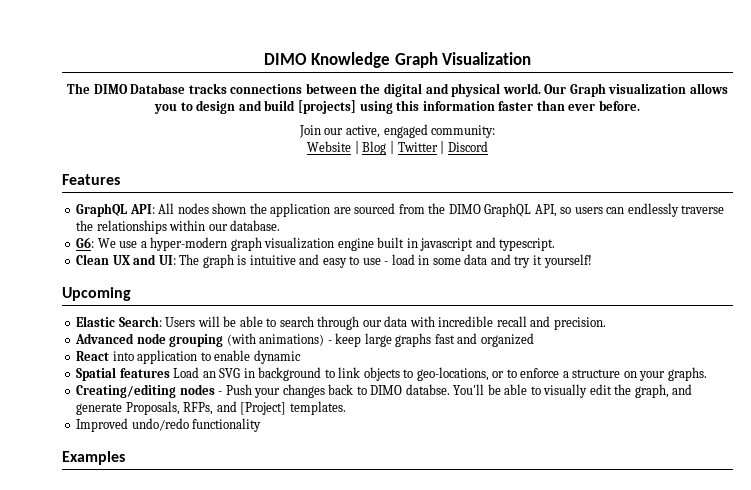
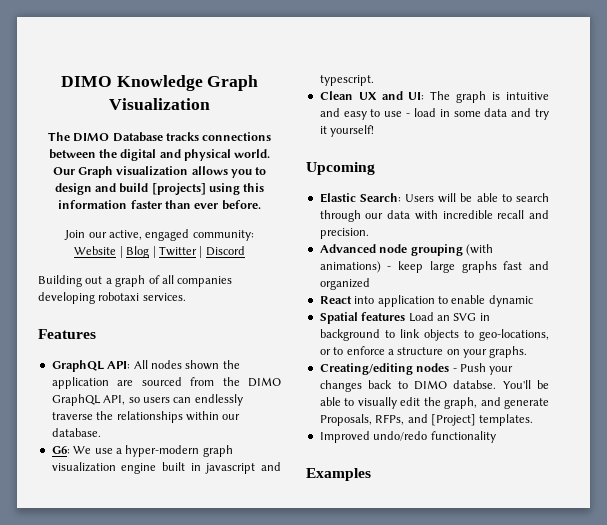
+ Building out a graph of all companies developing robotaxi services.

